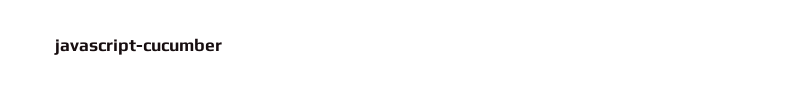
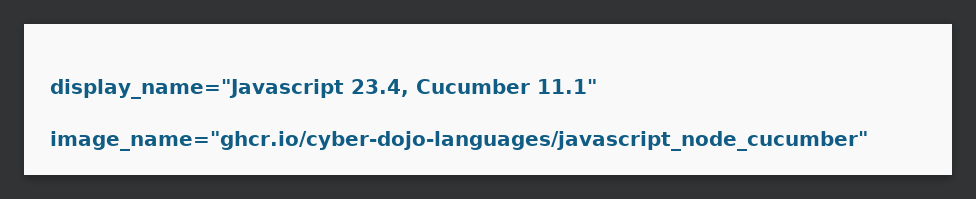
- javascript-cucumber
+ display_name="Javascript 23.4, Cucumber 11.1"
+ image_name="ghcr.io/cyber-dojo-languages/javascript_node_cucumber"

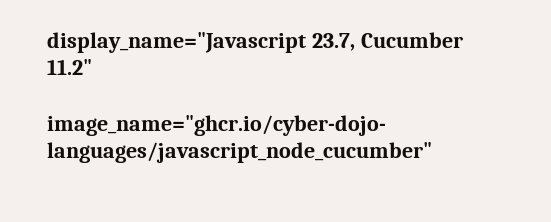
- display_name="Javascript 23.4, Cucumber 11.1"
+ display_name="Javascript 23.7, Cucumber 11.2"

